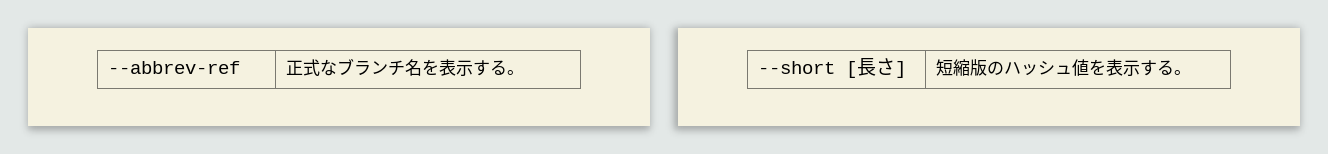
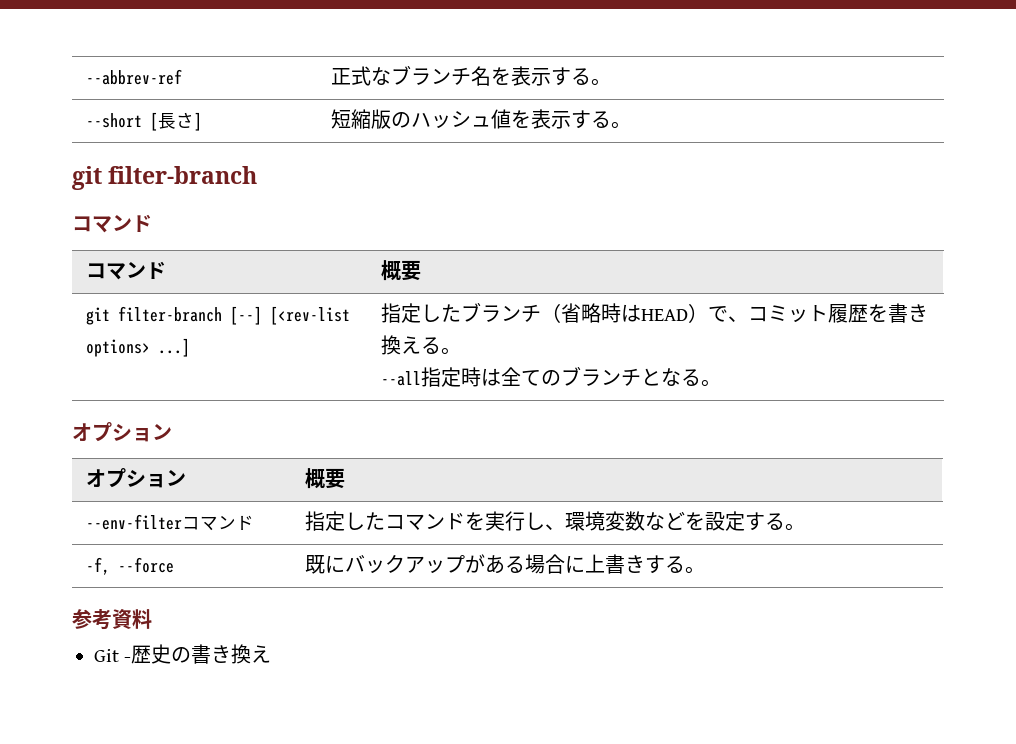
  --short [長さ] | 短縮版のハッシュ値を表示する。
+ git filter-branch
+ コマンド
+ コマンド | 概要
+ git filter-branch [--] [<rev-list options> ...] | 指定したブランチ（省略時はHEAD）で、コミット履歴を書き換える。
+ --all指定時は全てのブランチとなる。
+ オプション
+ オプション | 概要
+ --env-filterコマンド | 指定したコマンドを実行し、環境変数などを設定する。
+ -f, --force | 既にバックアップがある場合に上書きする。
+ 参考資料
+ Git -歴史の書き換え

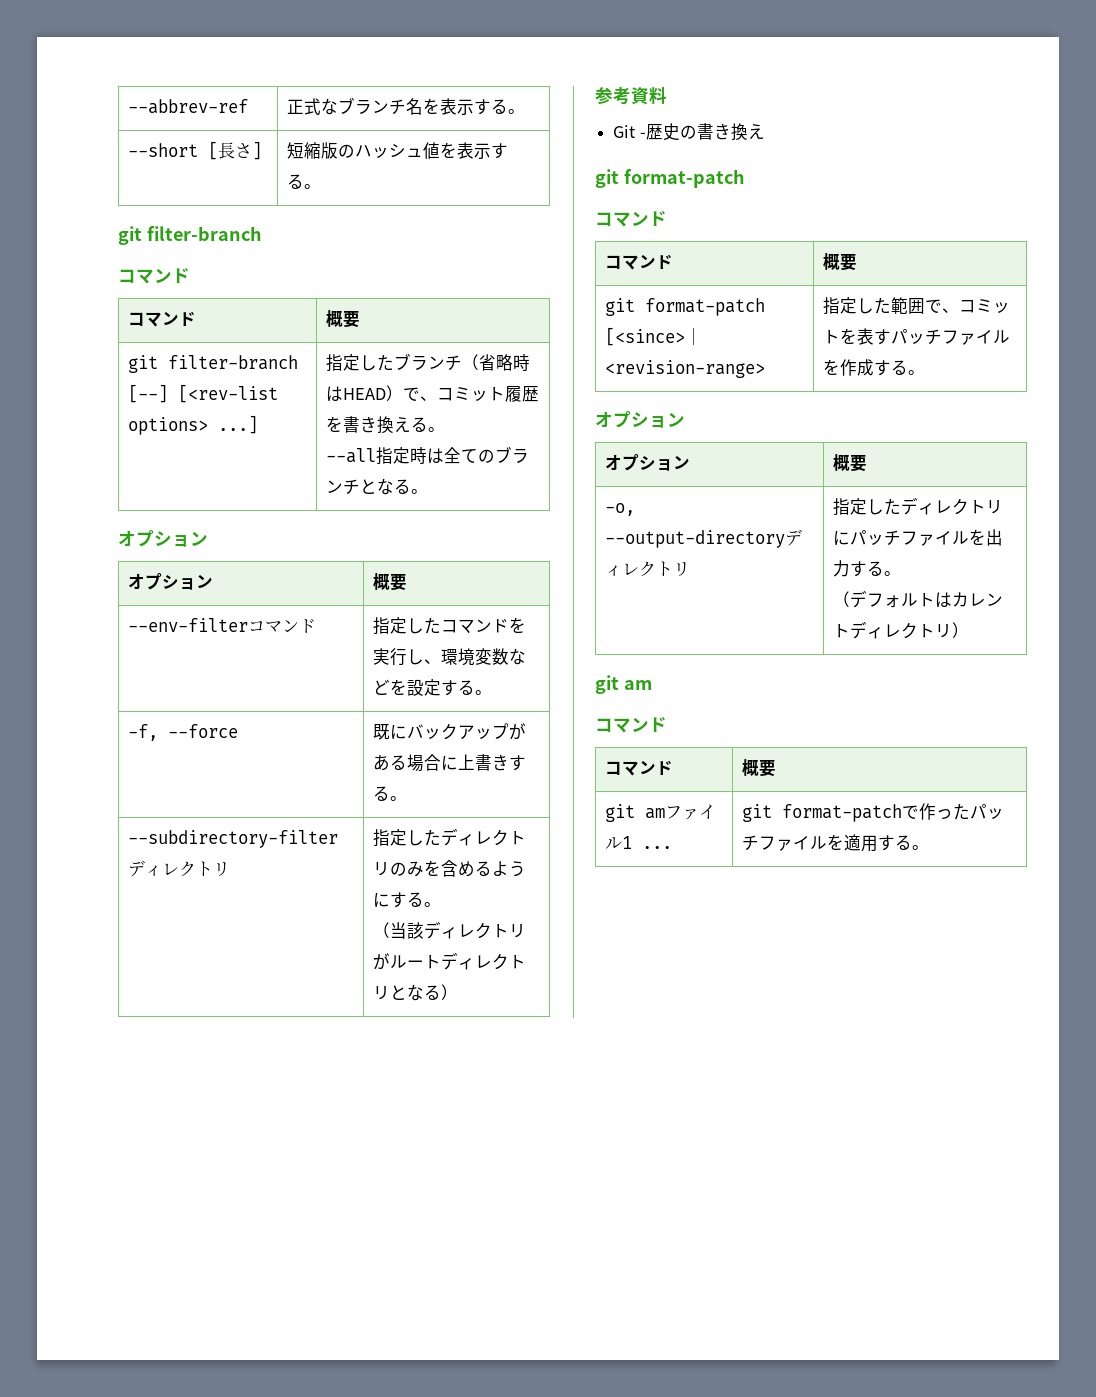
+ --subdirectory-filterディレクトリ | 指定したディレクトリのみを含めるようにする。
+ （当該ディレクトリがルートディレクトリとなる）
  Git -歴史の書き換え
+ git format-patch
+ コマンド
+ コマンド | 概要
+ git format-patch [<since>｜<revision-range> | 指定した範囲で、コミットを表すパッチファイルを作成する。
+ オプション
+ オプション | 概要
+ -o, --output-directoryディレクトリ | 指定したディレクトリにパッチファイルを出力する。
+ （デフォルトはカレントディレクトリ）
+ git am
+ コマンド
+ コマンド | 概要
+ git amファイル1 ... | git format-patchで作ったパッチファイルを適用する。

